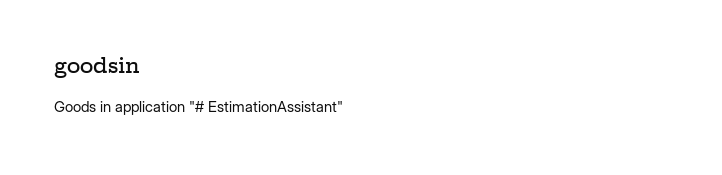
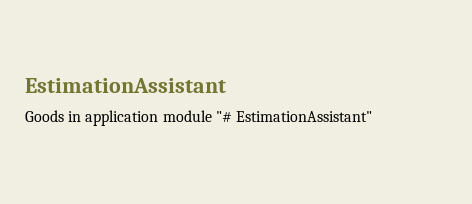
- goodsin
+ EstimationAssistant
- Goods in application "# EstimationAssistant"
+ Goods in application module "# EstimationAssistant"

